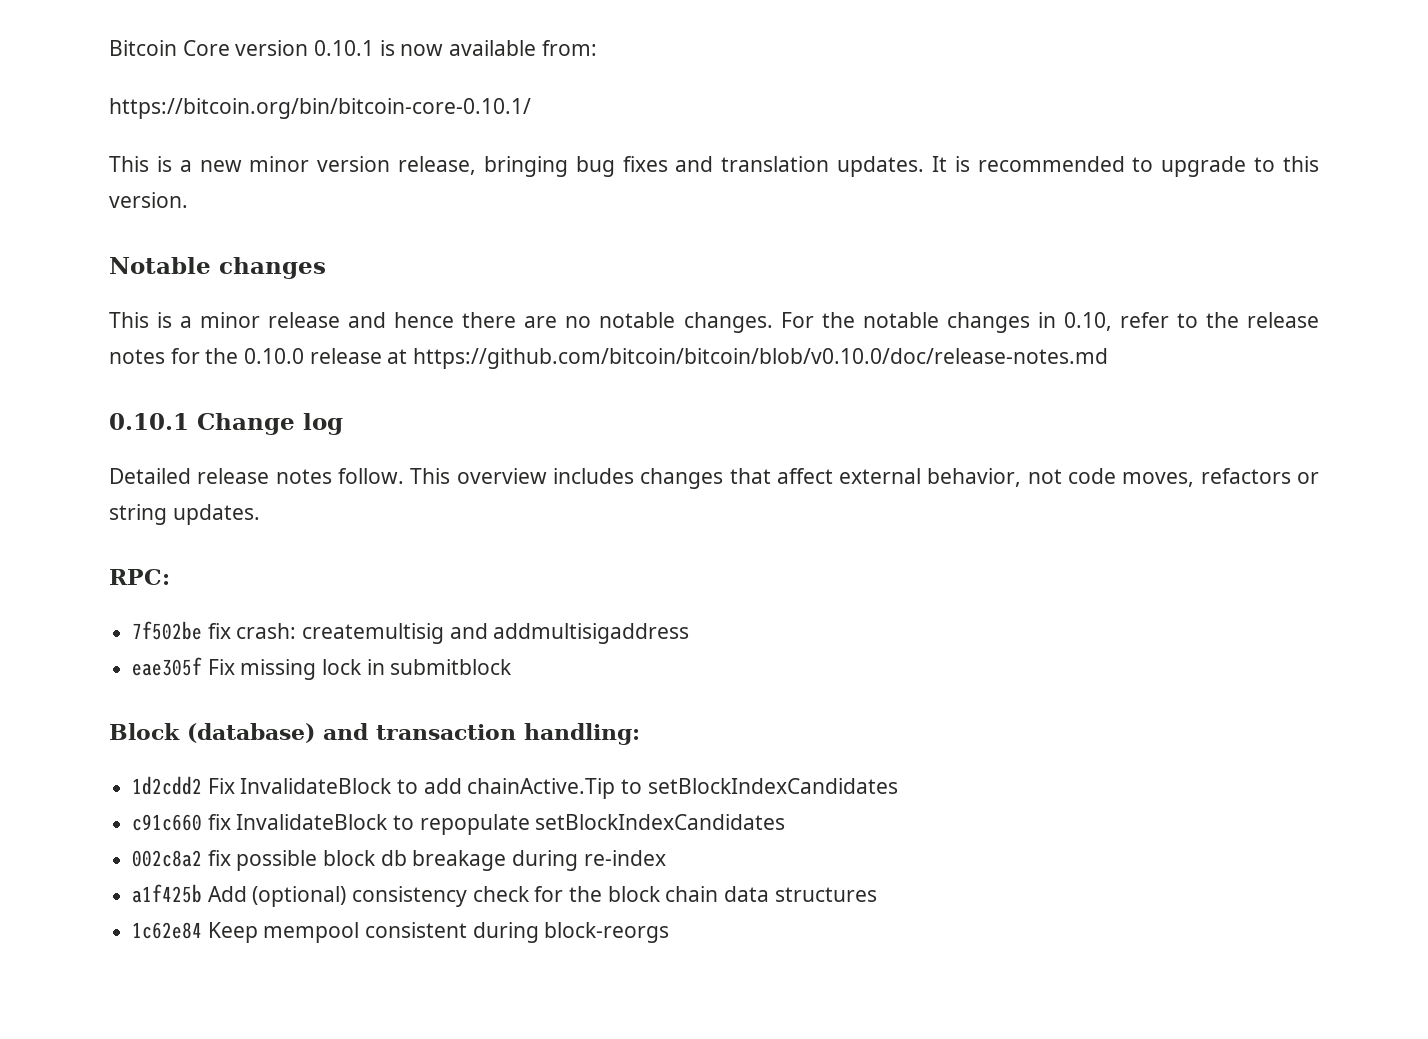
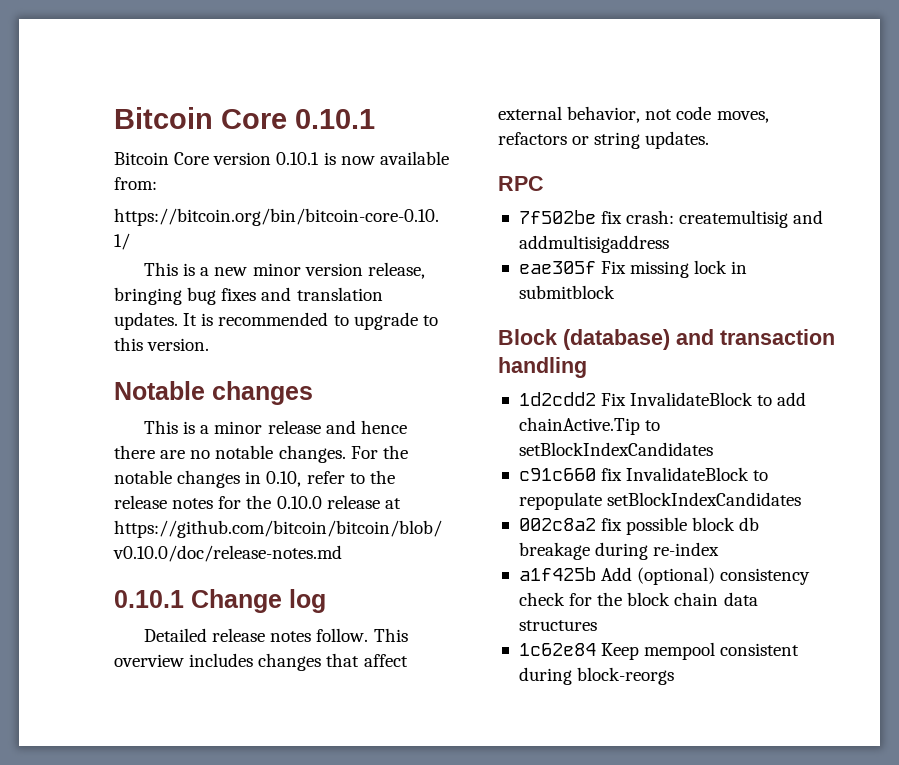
+ Bitcoin Core 0.10.1
- RPC:
+ RPC
- Block (database) and transaction handling:
+ Block (database) and transaction handling

